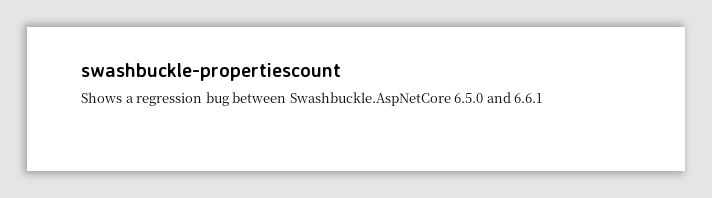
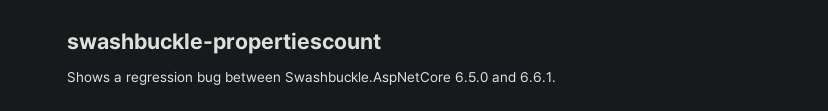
- Shows a regression bug between Swashbuckle.AspNetCore 6.5.0 and 6.6.1
+ Shows a regression bug between Swashbuckle.AspNetCore 6.5.0 and 6.6.1.

